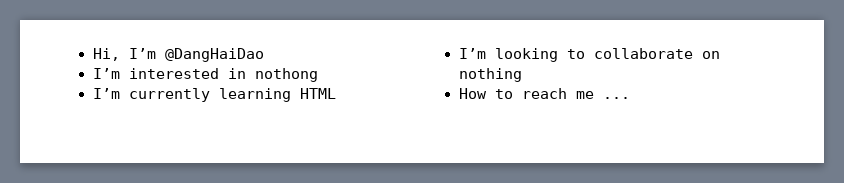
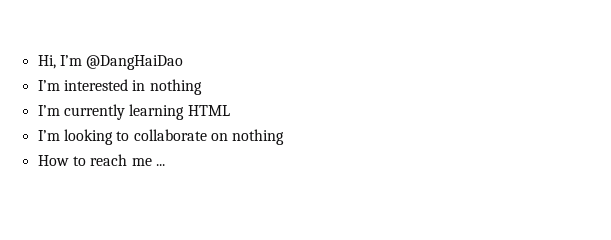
- I’m interested in nothong
+ I’m interested in nothing

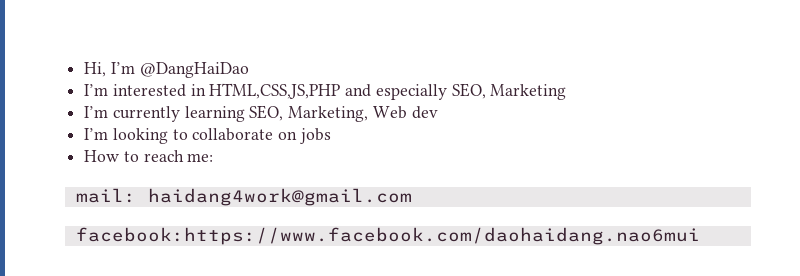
- I’m interested in nothing
+ I’m interested in HTML,CSS,JS,PHP and especially SEO, Marketing
- I’m currently learning HTML
+ I’m currently learning SEO, Marketing, Web dev
- I’m looking to collaborate on nothing
+ I’m looking to collaborate on jobs
- How to reach me ...
+ How to reach me:
+ mail: haidang4work@gmail.com
+ facebook:https://www.facebook.com/daohaidang.nao6mui

